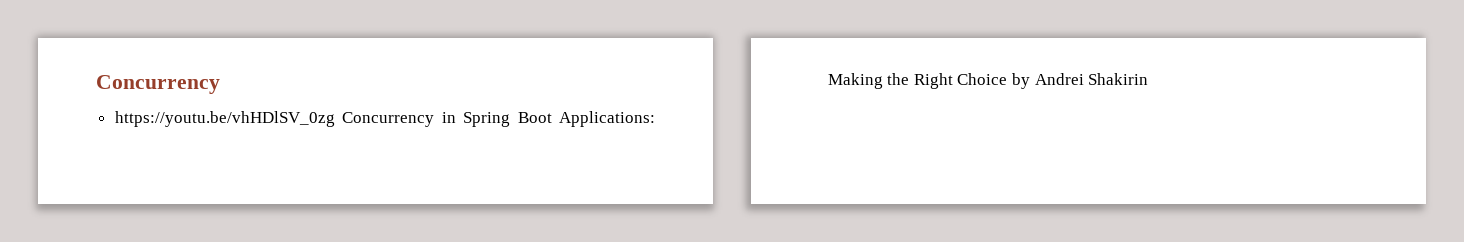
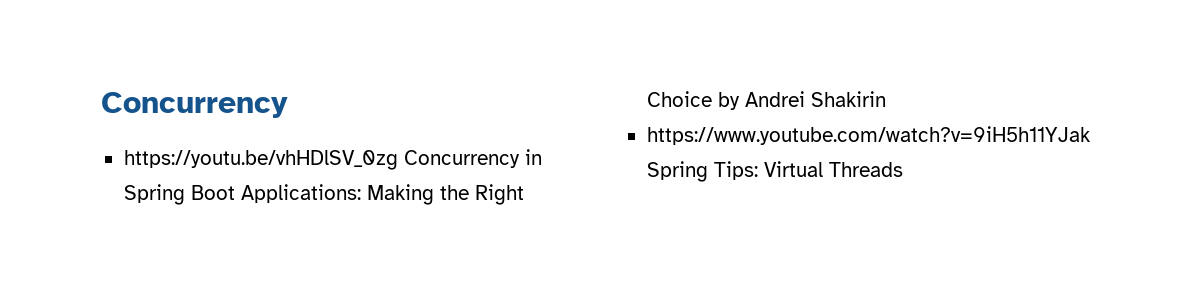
+ https://www.youtube.com/watch?v=9iH5h11YJak Spring Tips: Virtual Threads

